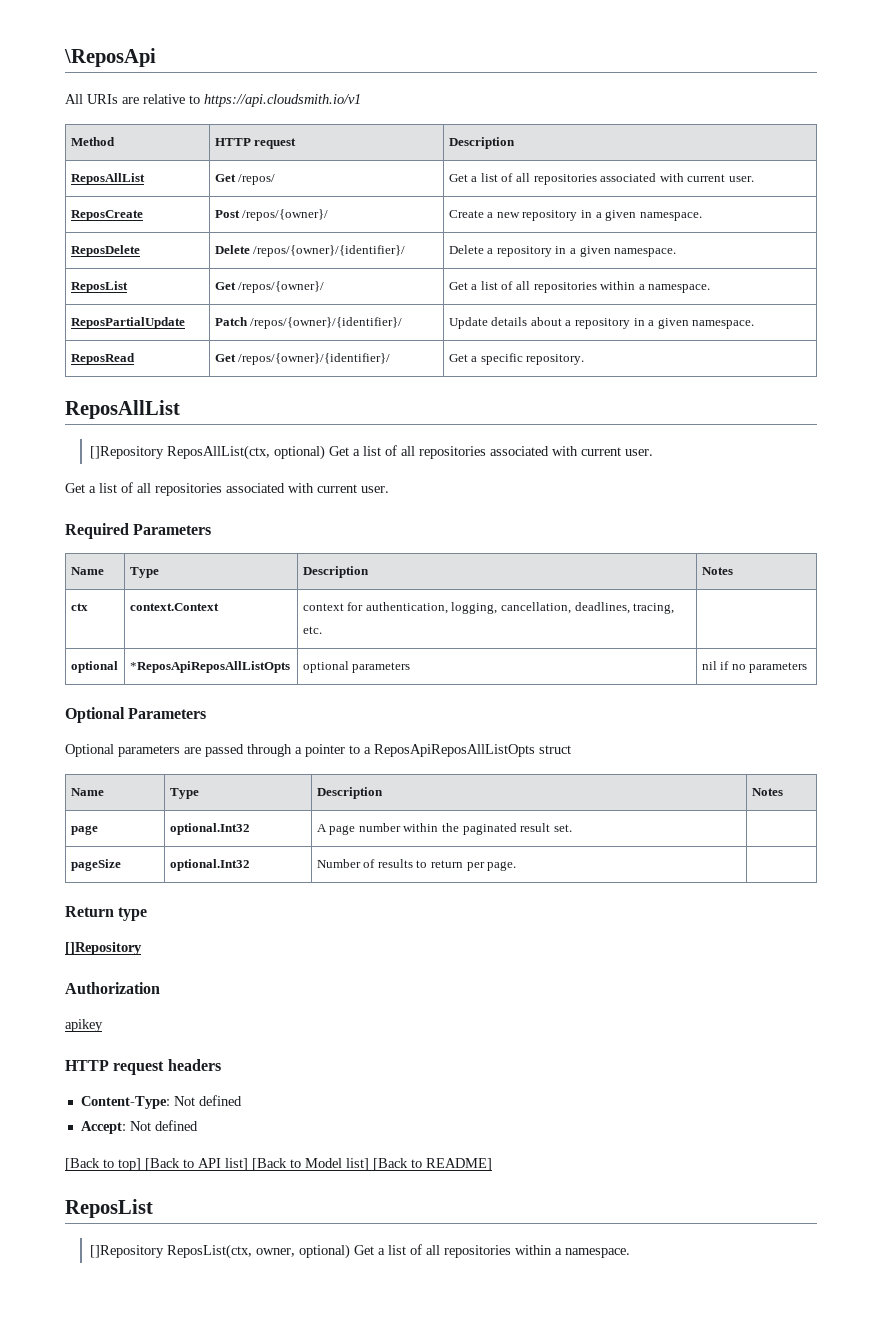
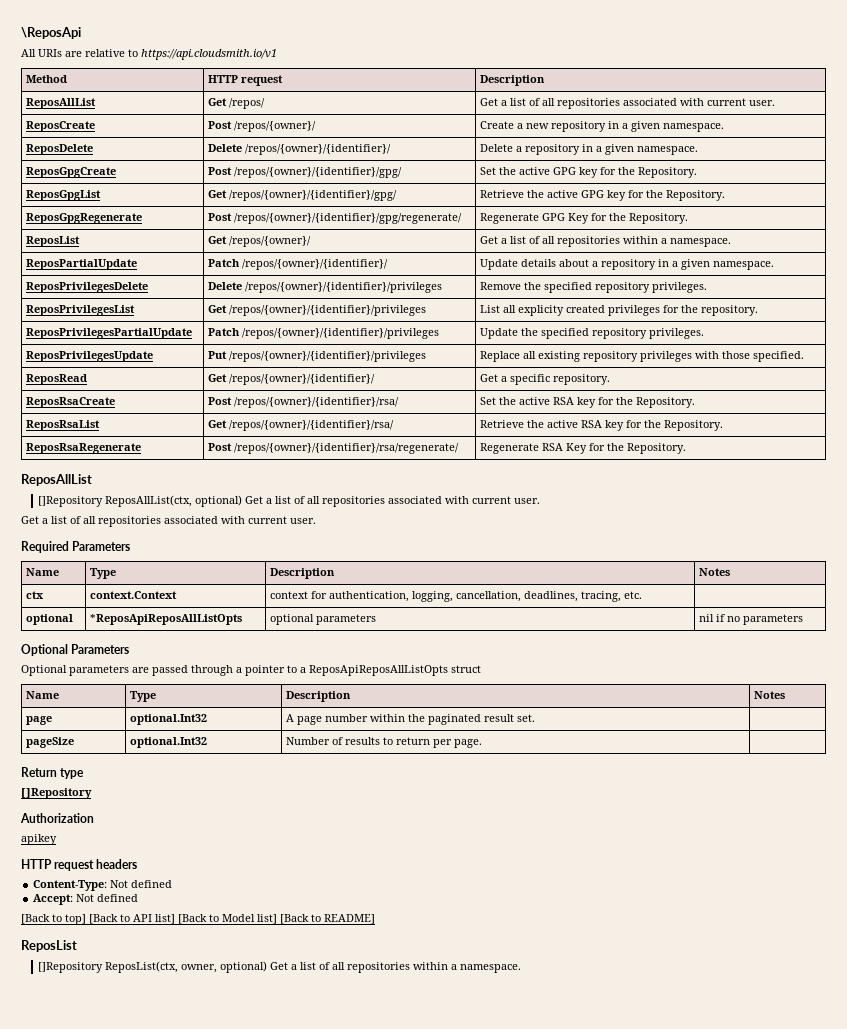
+ ReposGpgCreate | Post /repos/{owner}/{identifier}/gpg/ | Set the active GPG key for the Repository.
+ ReposGpgList | Get /repos/{owner}/{identifier}/gpg/ | Retrieve the active GPG key for the Repository.
+ ReposGpgRegenerate | Post /repos/{owner}/{identifier}/gpg/regenerate/ | Regenerate GPG Key for the Repository.
+ ReposPrivilegesDelete | Delete /repos/{owner}/{identifier}/privileges | Remove the specified repository privileges.
+ ReposPrivilegesList | Get /repos/{owner}/{identifier}/privileges | List all explicity created privileges for the repository.
+ ReposPrivilegesPartialUpdate | Patch /repos/{owner}/{identifier}/privileges | Update the specified repository privileges.
+ ReposPrivilegesUpdate | Put /repos/{owner}/{identifier}/privileges | Replace all existing repository privileges with those specified.
+ ReposRsaCreate | Post /repos/{owner}/{identifier}/rsa/ | Set the active RSA key for the Repository.
+ ReposRsaList | Get /repos/{owner}/{identifier}/rsa/ | Retrieve the active RSA key for the Repository.
+ ReposRsaRegenerate | Post /repos/{owner}/{identifier}/rsa/regenerate/ | Regenerate RSA Key for the Repository.

